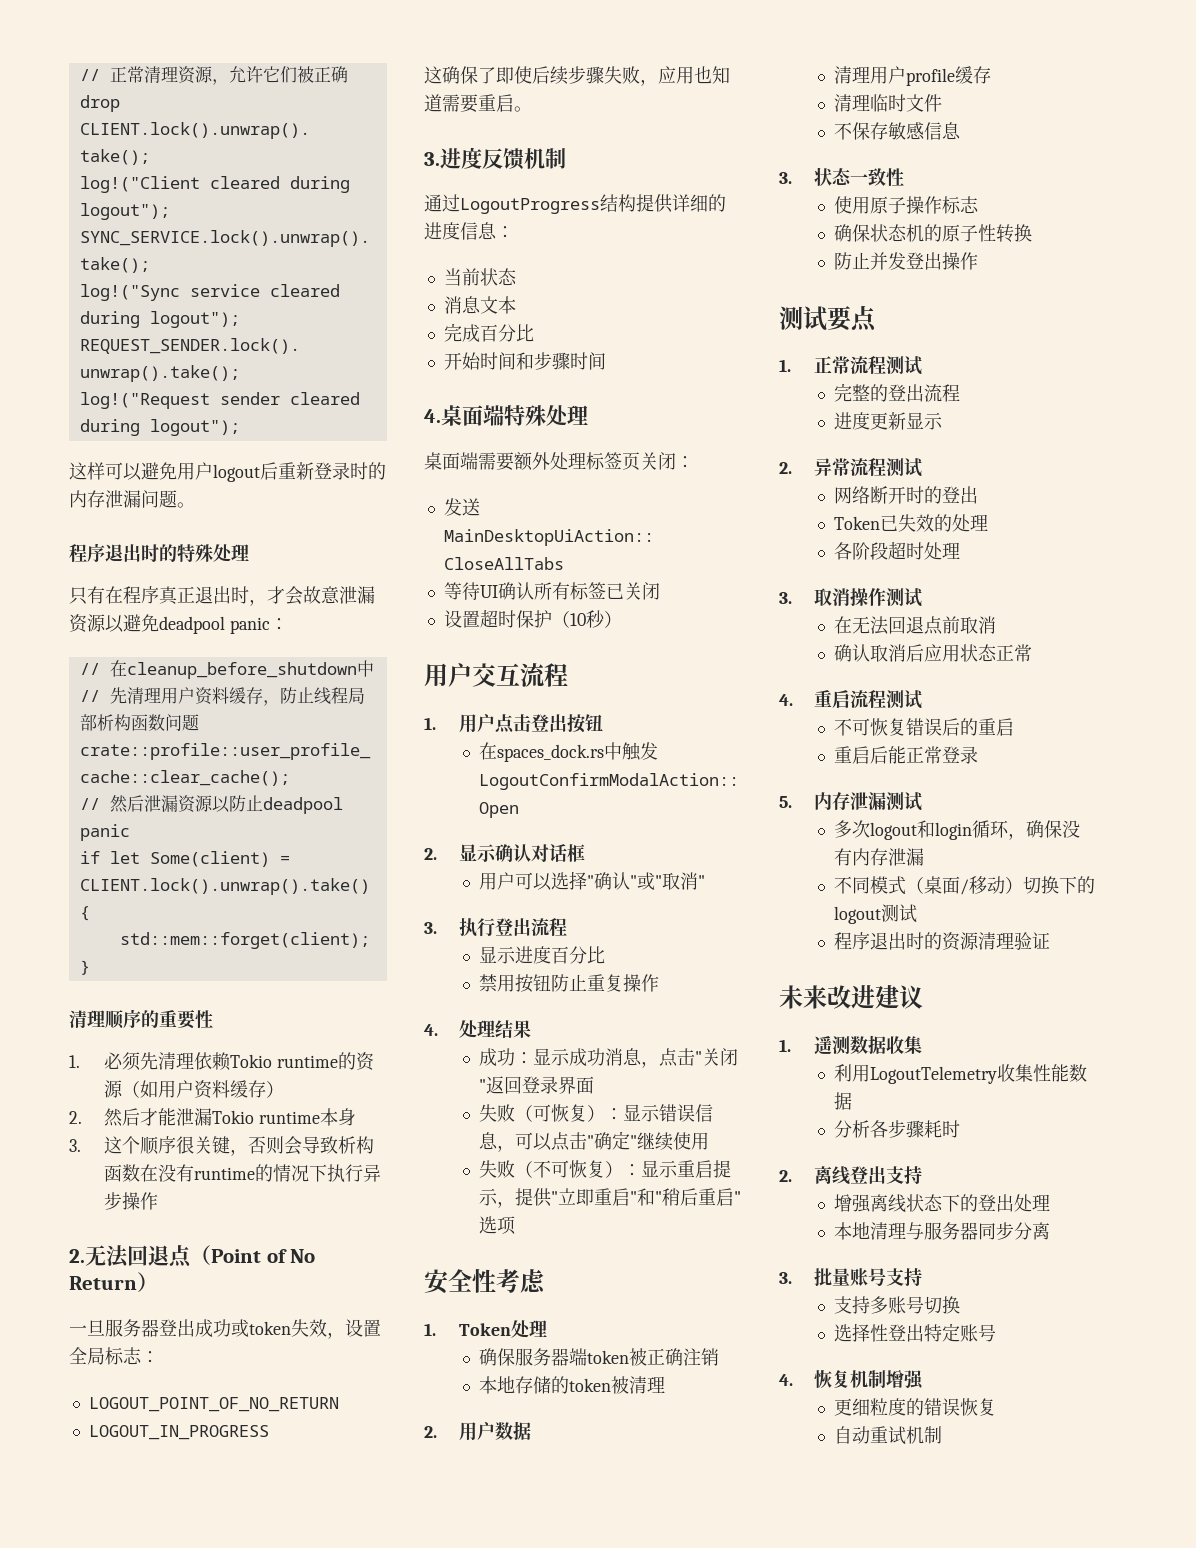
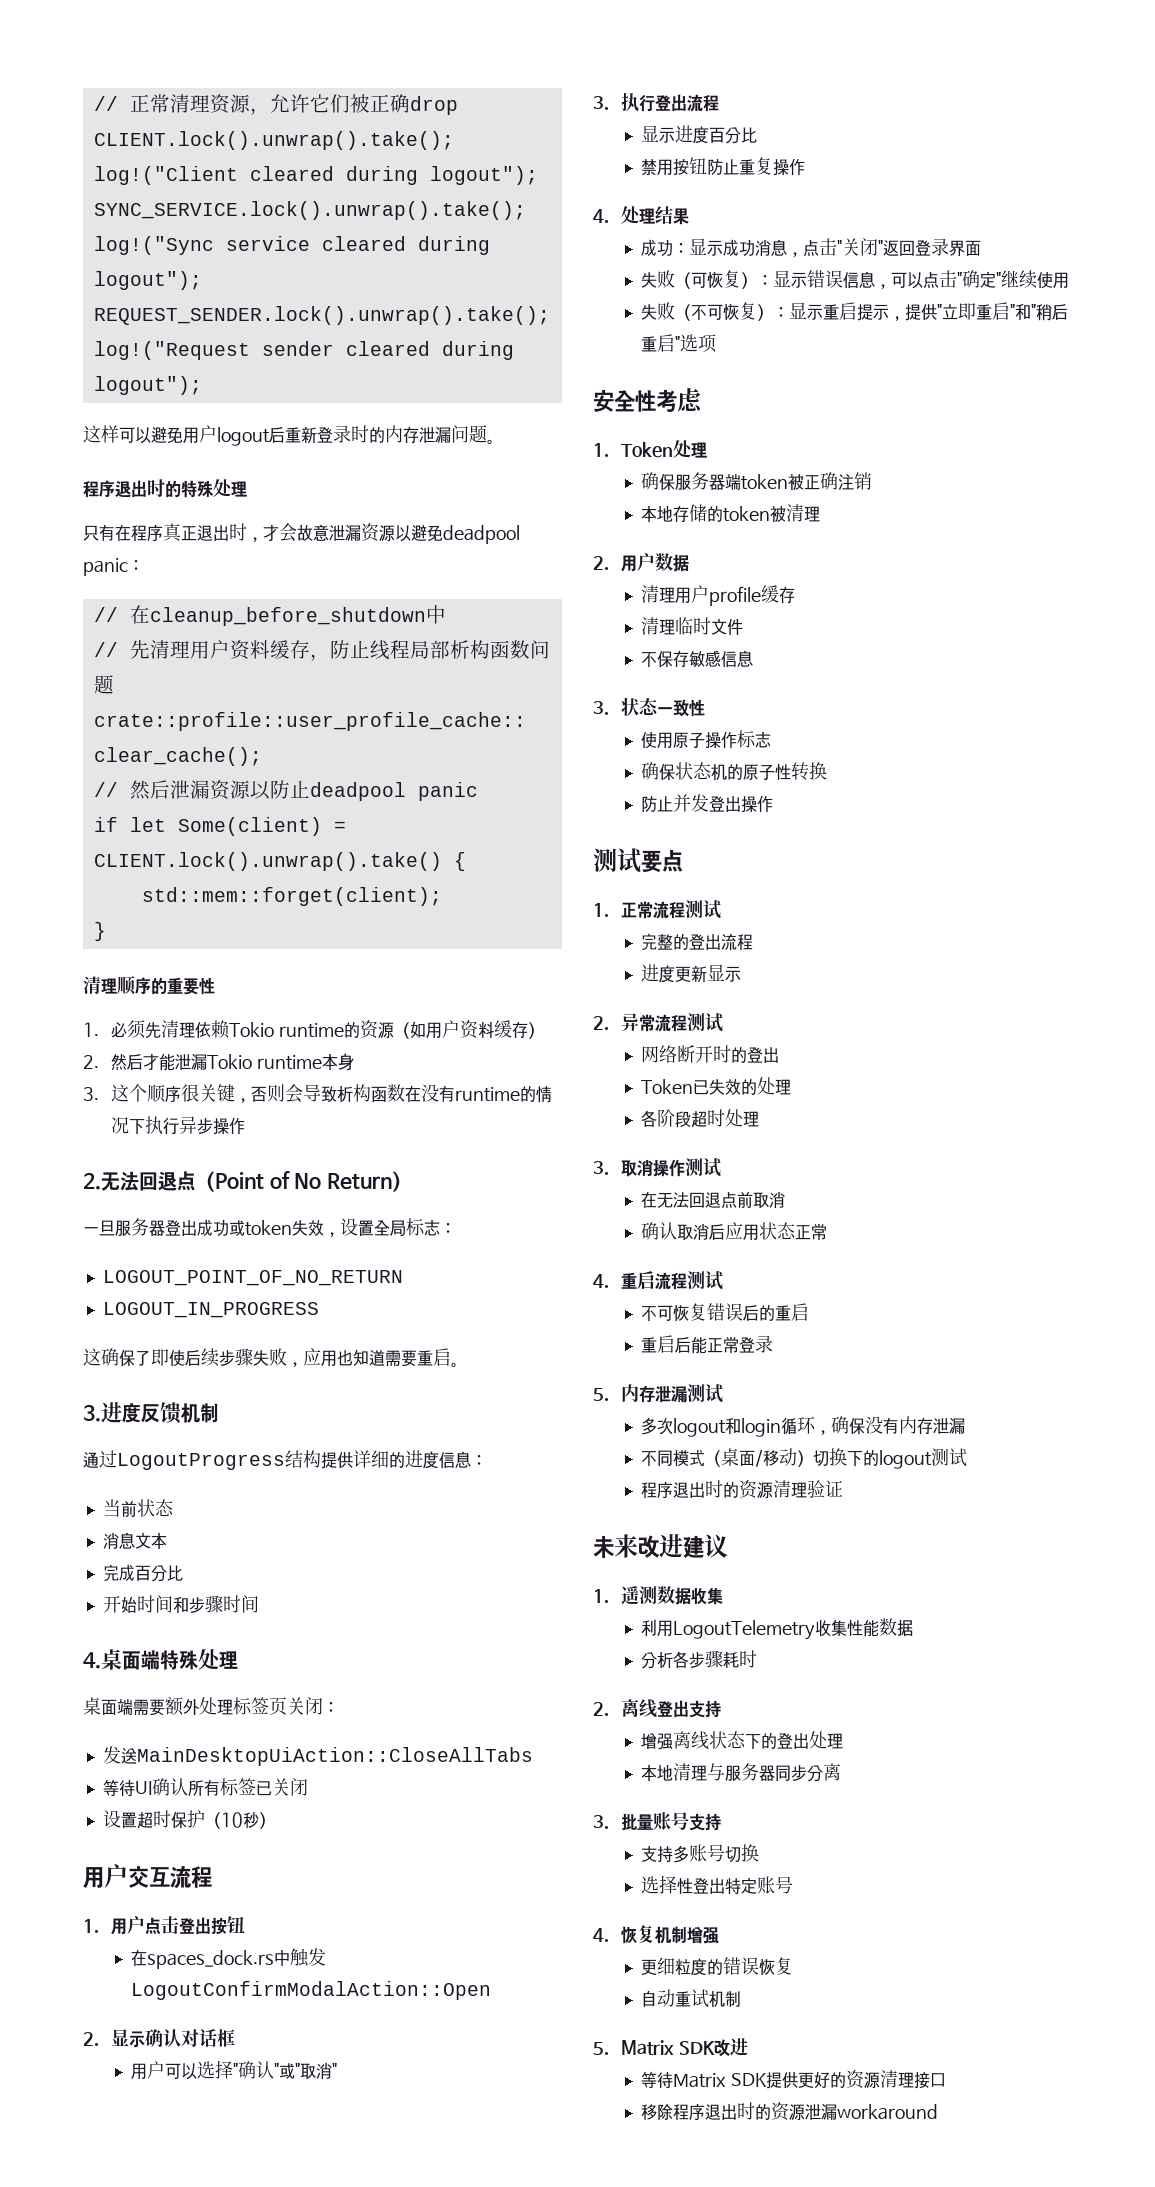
+ 5. Matrix SDK改进
+ 等待Matrix SDK提供更好的资源清理接口
+ 移除程序退出时的资源泄漏workaround

